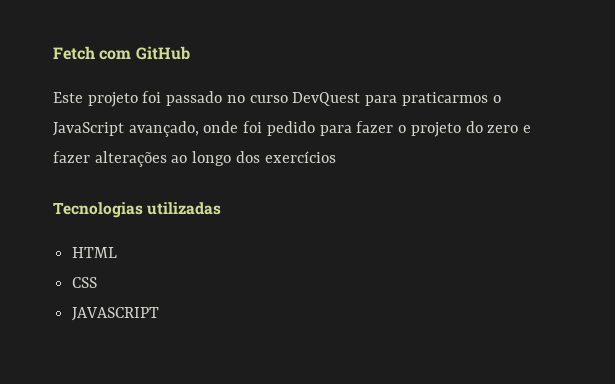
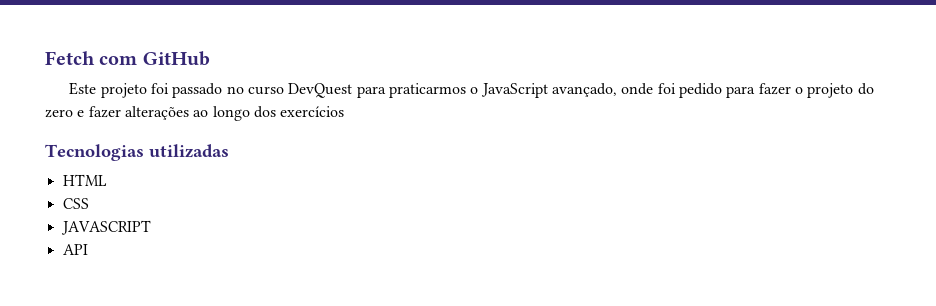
+ API

